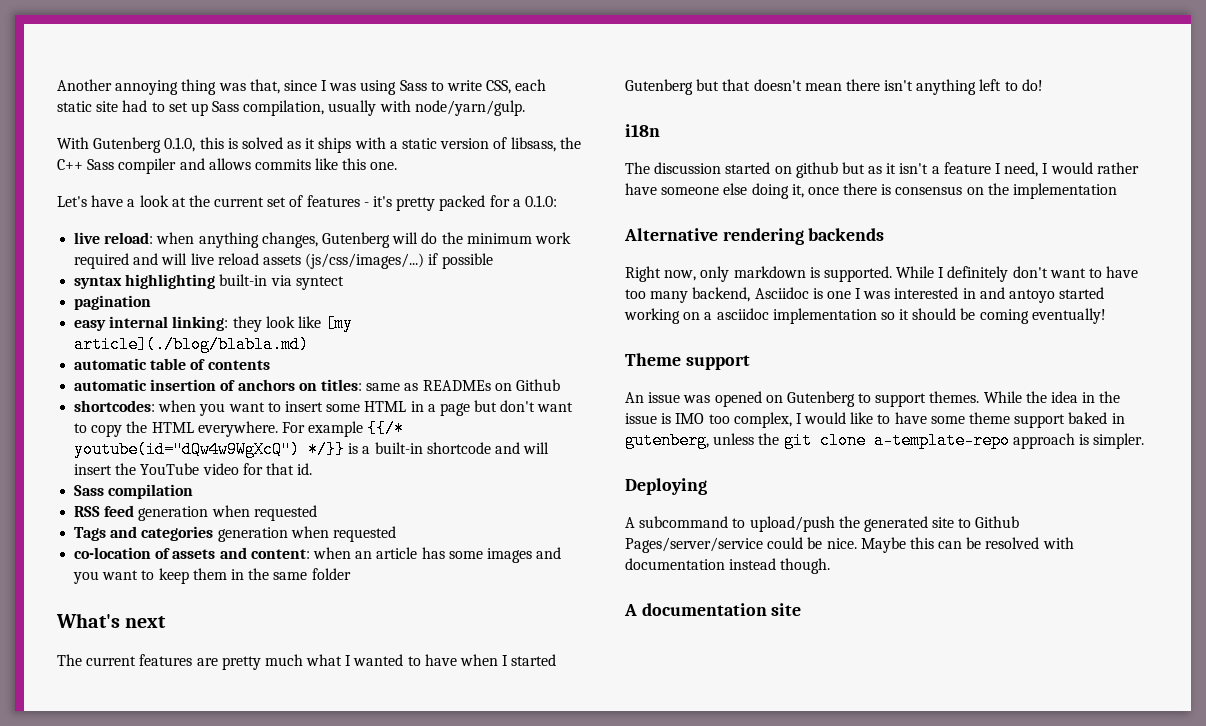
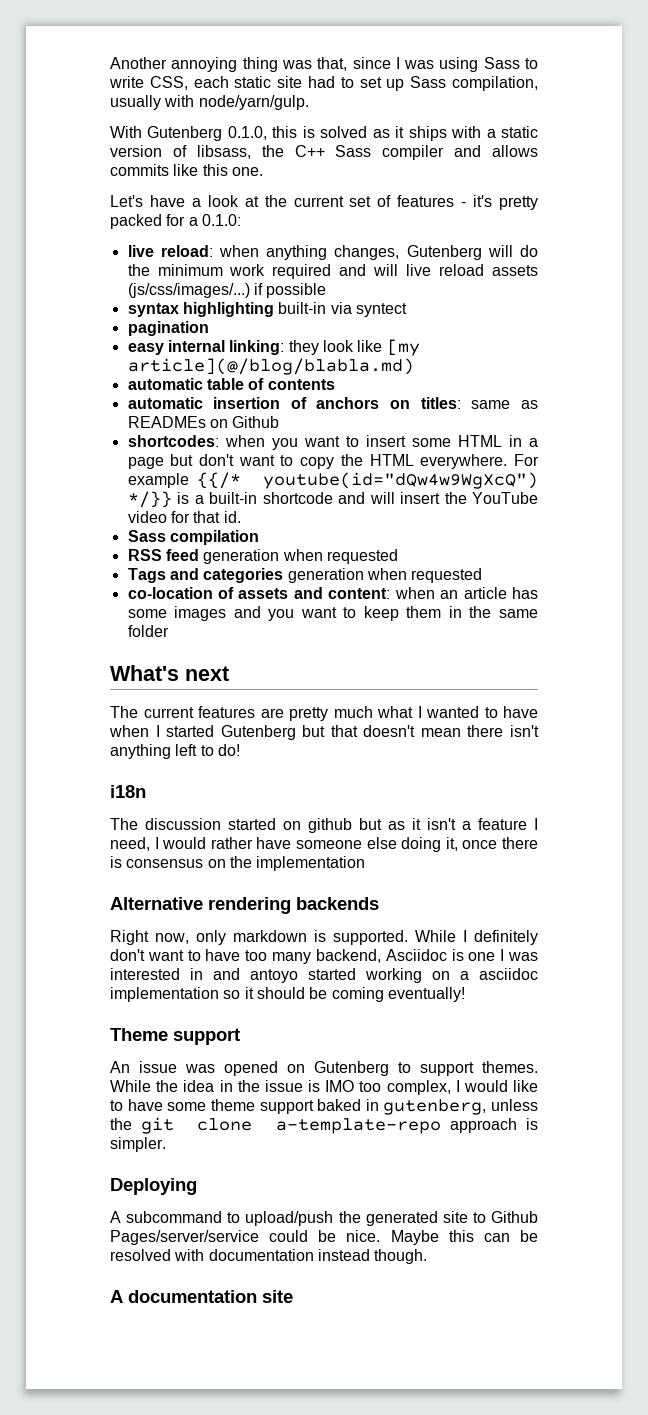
- easy internal linking: they look like [my article](./blog/blabla.md)
+ easy internal linking: they look like [my article](@/blog/blabla.md)

